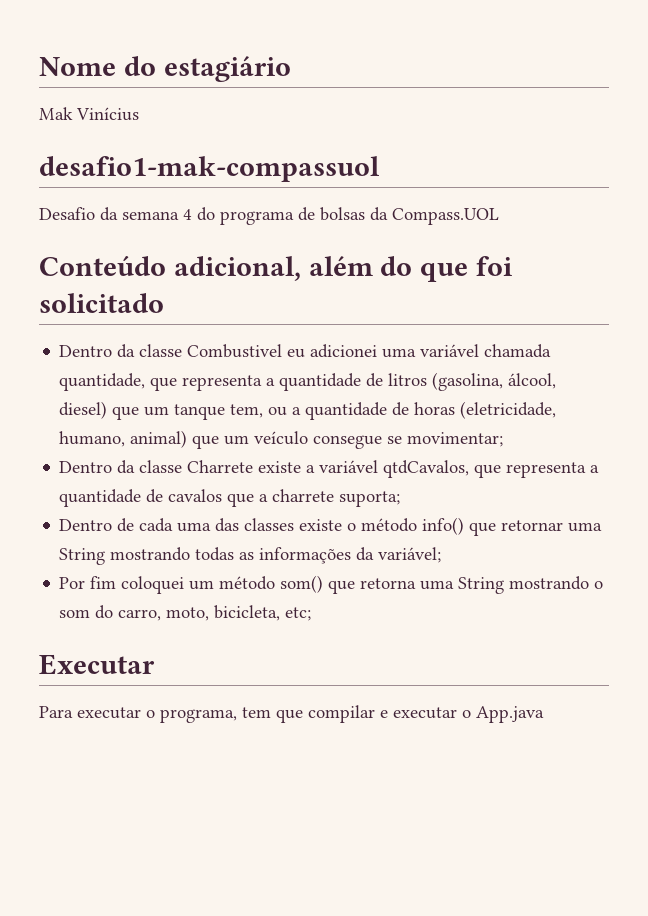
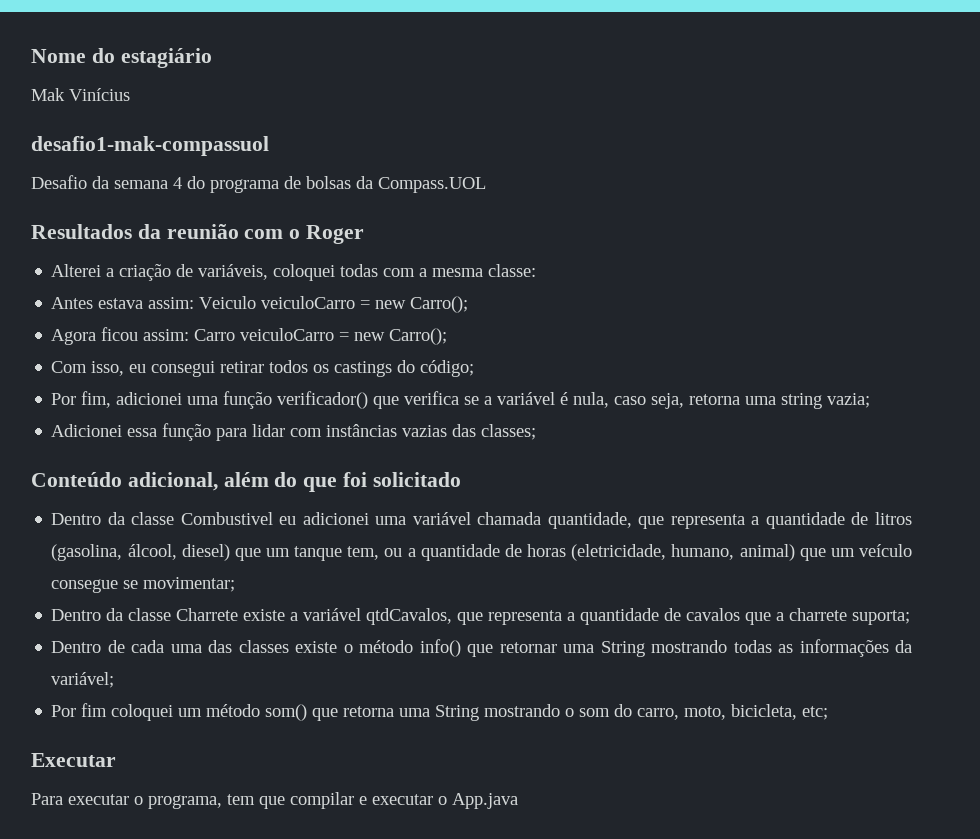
+ Resultados da reunião com o Roger
+ Alterei a criação de variáveis, coloquei todas com a mesma classe:
+ Antes estava assim: Veiculo veiculoCarro = new Carro();
+ Agora ficou assim: Carro veiculoCarro = new Carro();
+ Com isso, eu consegui retirar todos os castings do código;
+ Por fim, adicionei uma função verificador() que verifica se a variável é nula, caso seja, retorna uma string vazia;
+ Adicionei essa função para lidar com instâncias vazias das classes;

